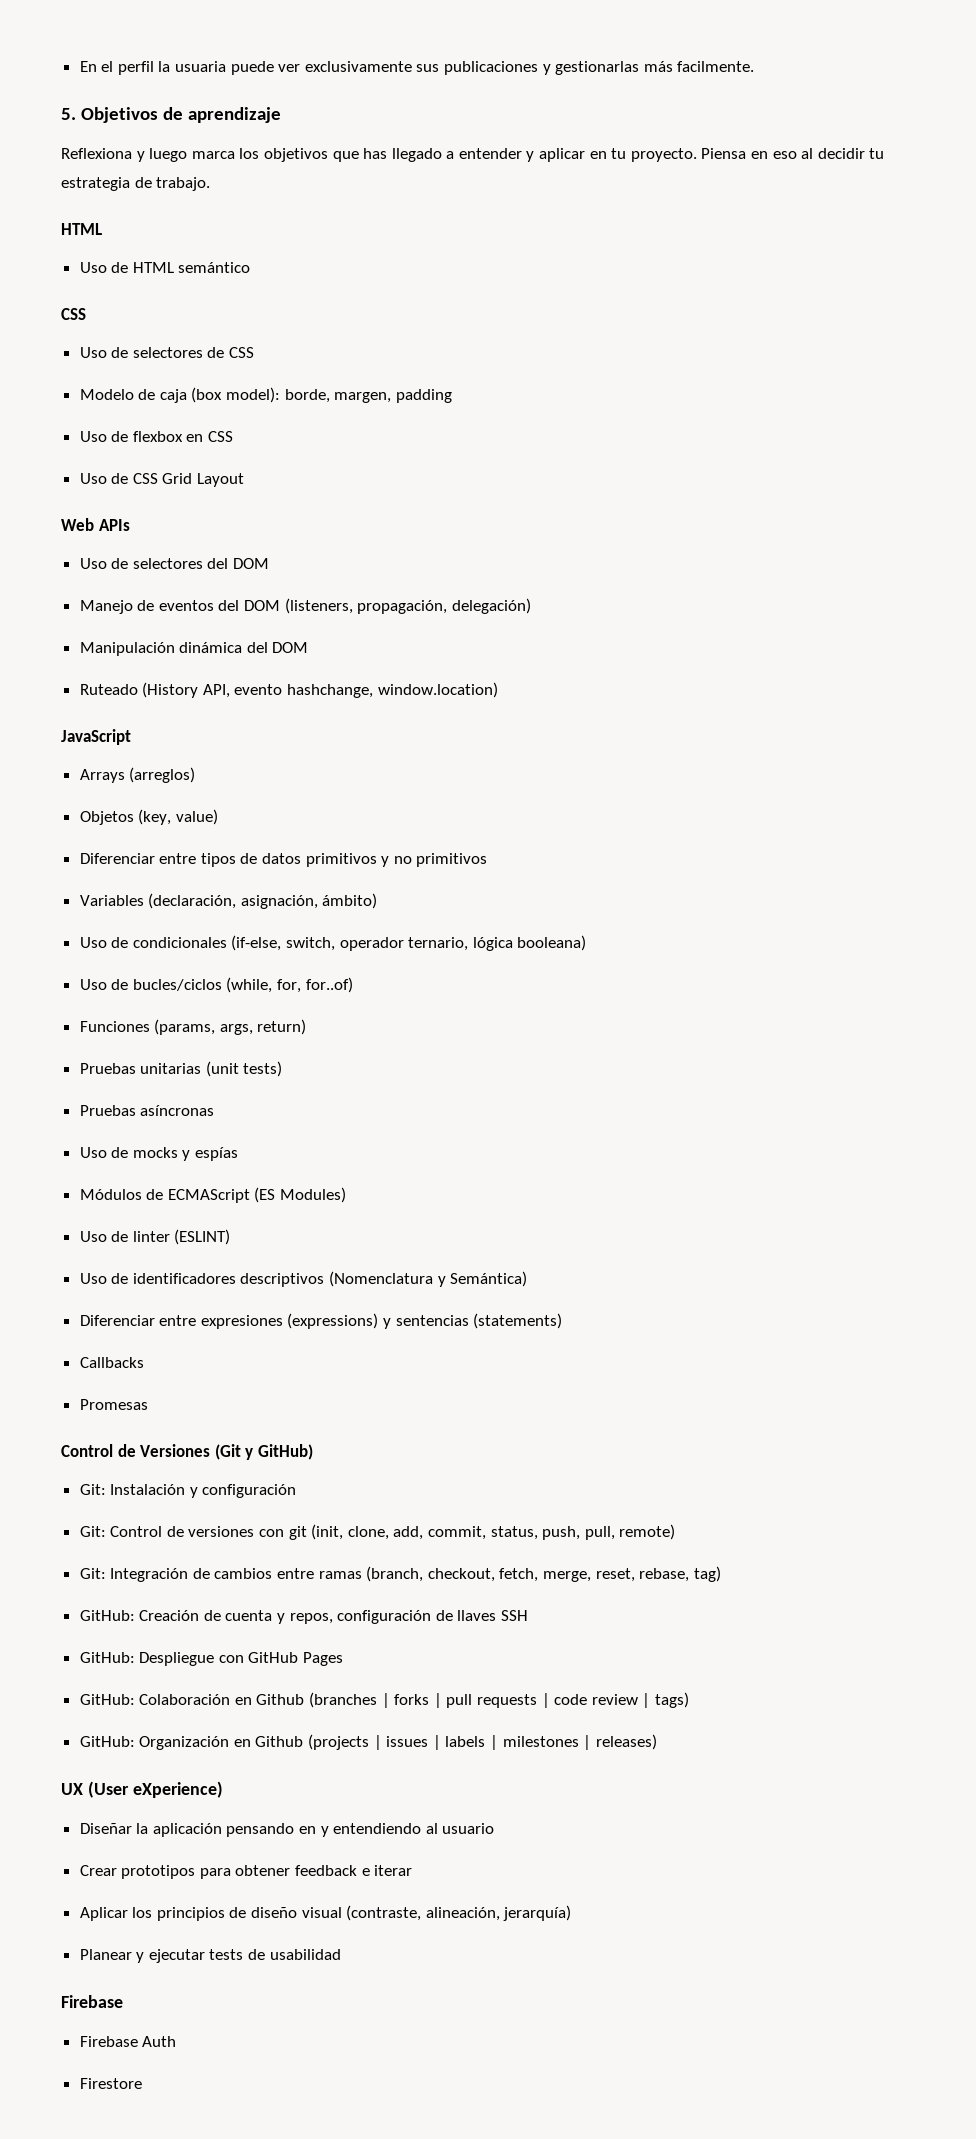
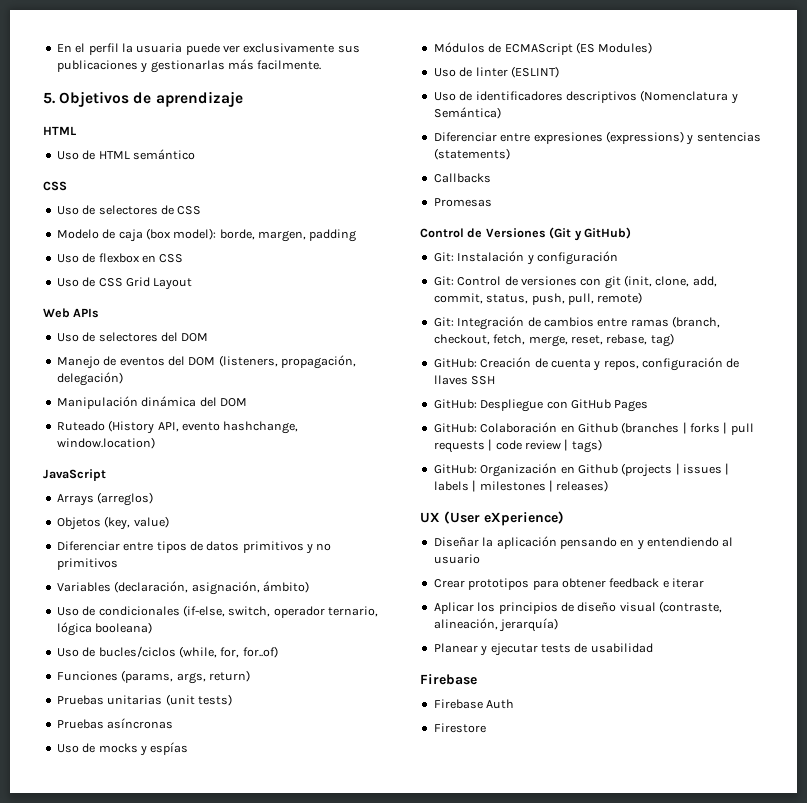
- Reflexiona y luego marca los objetivos que has llegado a entender y aplicar en tu proyecto. Piensa en eso al decidir tu estrategia de trabajo.

